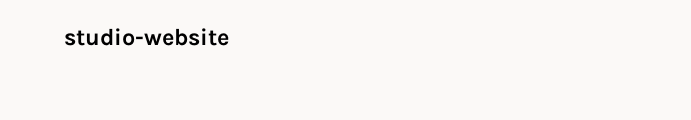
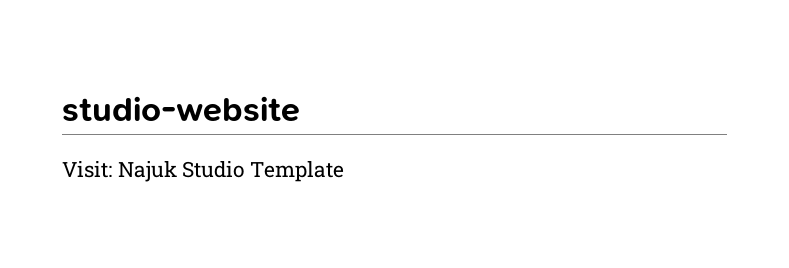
+ Visit: Najuk Studio Template

